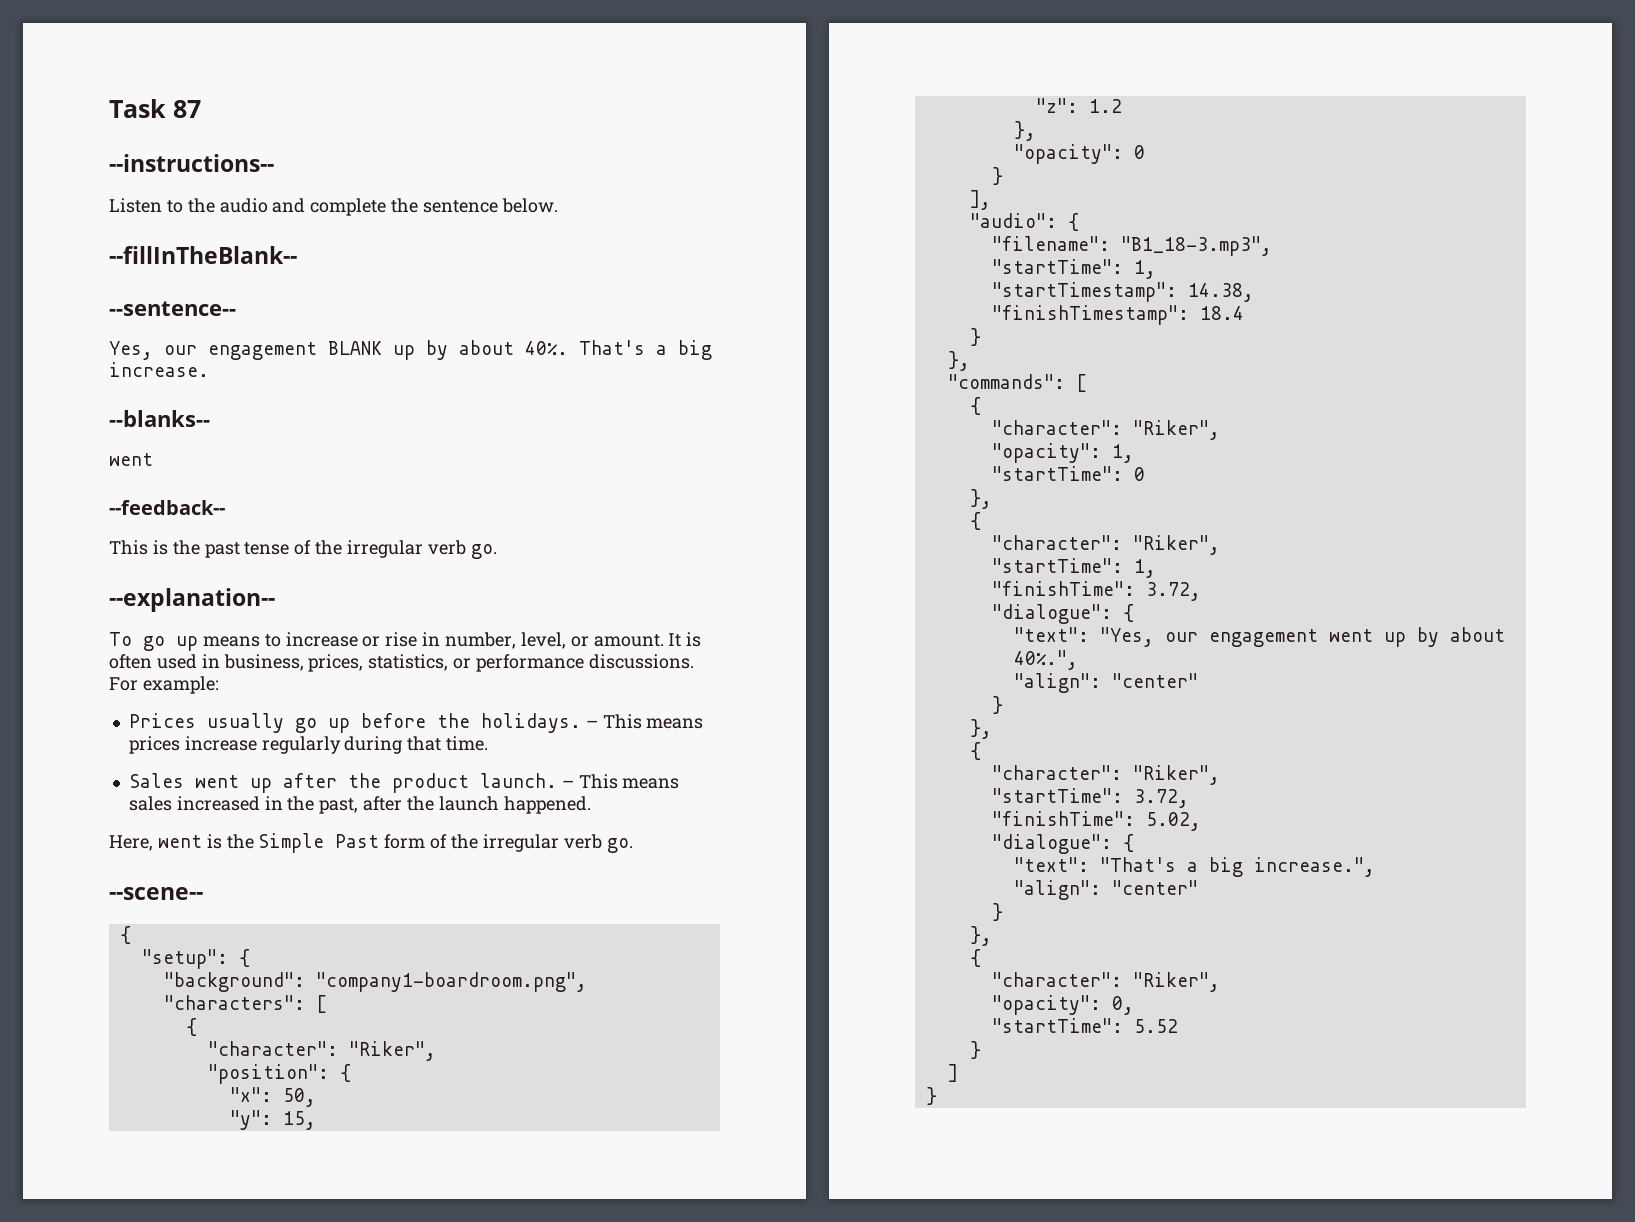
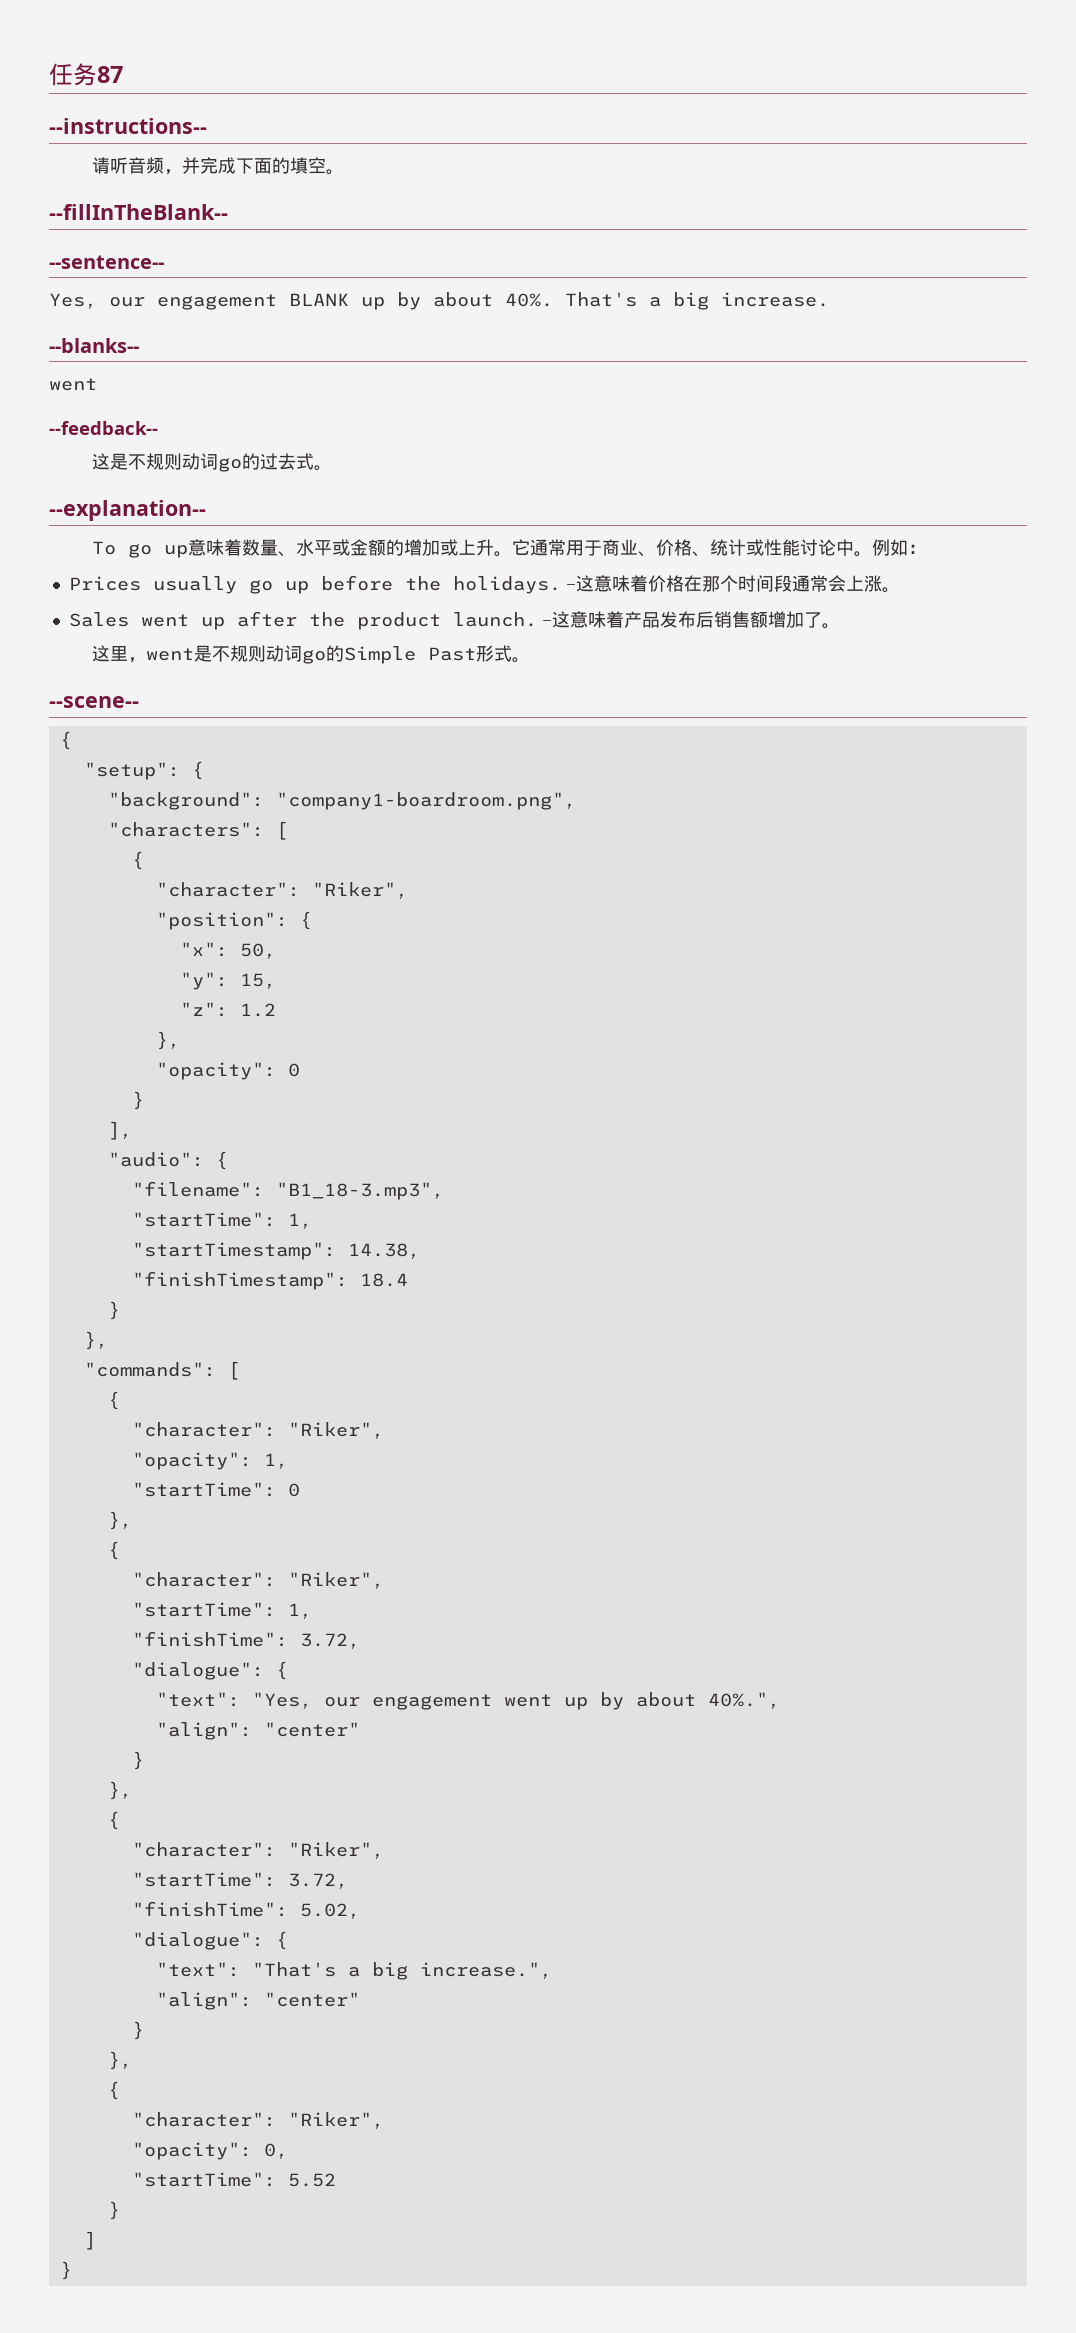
- Task 87
+ 任务87
- Listen to the audio and complete the sentence below.
+ 请听音频，并完成下面的填空。
- This is the past tense of the irregular verb go.
+ 这是不规则动词go的过去式。
  --explanation--
- To go up means to increase or rise in number, level, or amount. It is often used in business, prices, statistics, or performance discussions. For example:
+ To go up意味着数量、水平或金额的增加或上升。它通常用于商业、价格、统计或性能讨论中。例如：
- – This means prices increase regularly during that time.
+ –这意味着价格在那个时间段通常会上涨。
- – This means sales increased in the past, after the launch happened.
- Here, went is the Simple Past form of the irregular verb go.
+ –这意味着产品发布后销售额增加了。
+ 这里，went是不规则动词go的Simple Past形式。

